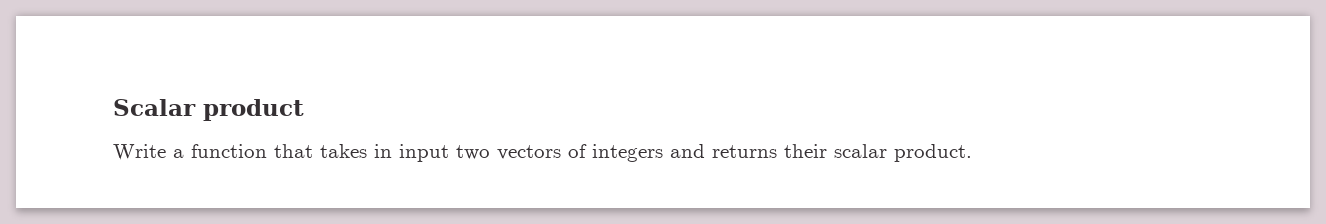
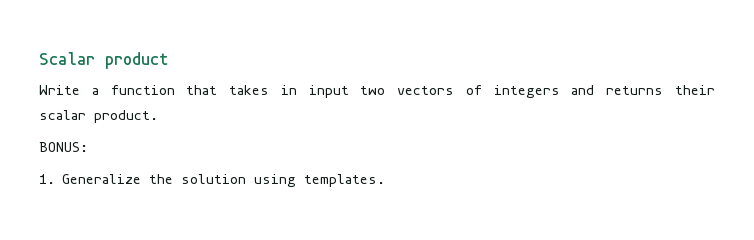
+ BONUS:
+ 1. Generalize the solution using templates.

